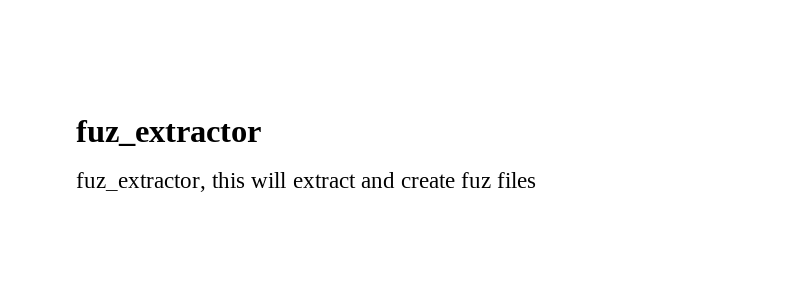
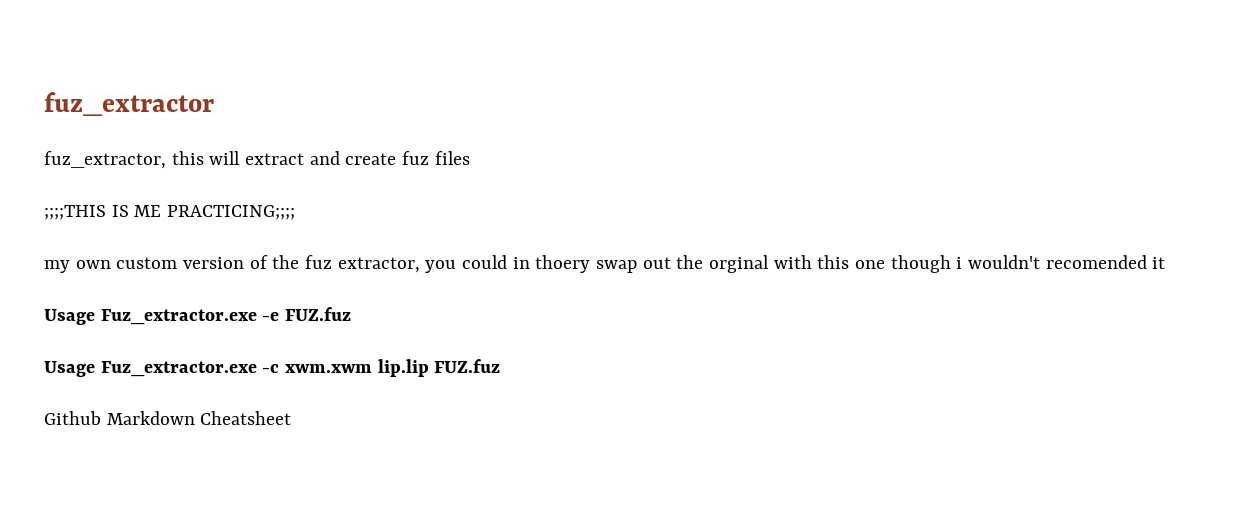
+ ;;;;THIS IS ME PRACTICING;;;;
+ my own custom version of the fuz extractor, you could in thoery swap out the orginal with this one though i wouldn't recomended it
+ Usage Fuz_extractor.exe -e FUZ.fuz
+ Usage Fuz_extractor.exe -c xwm.xwm lip.lip FUZ.fuz
+ Github Markdown Cheatsheet

